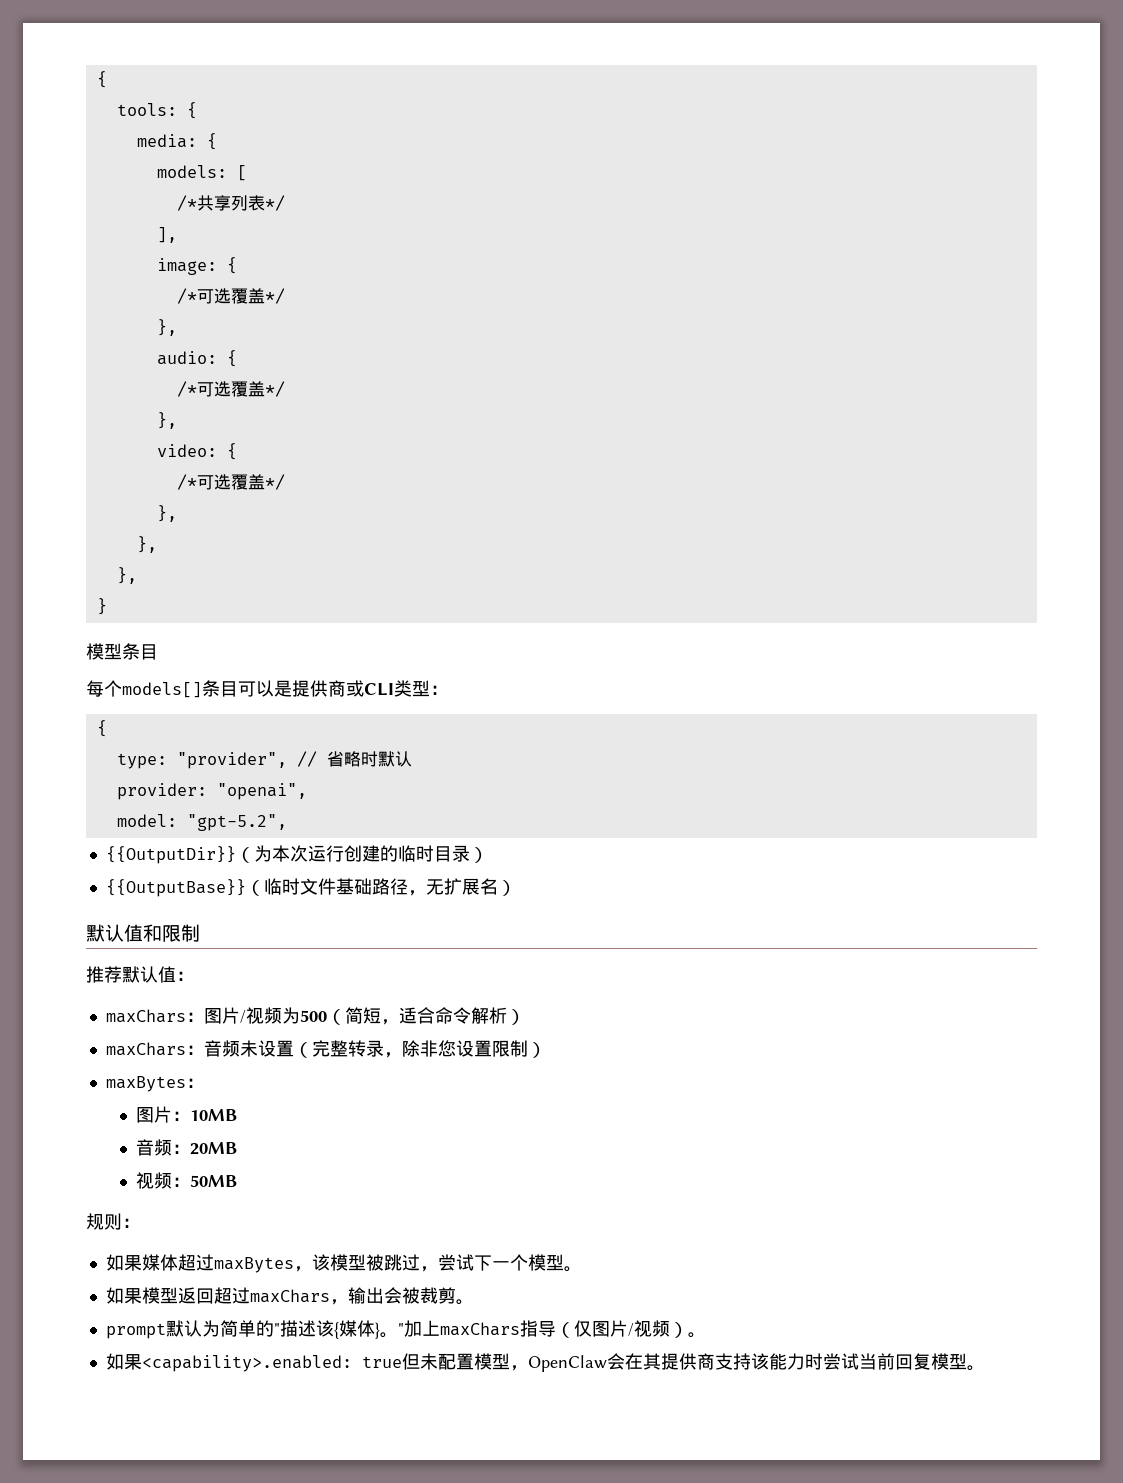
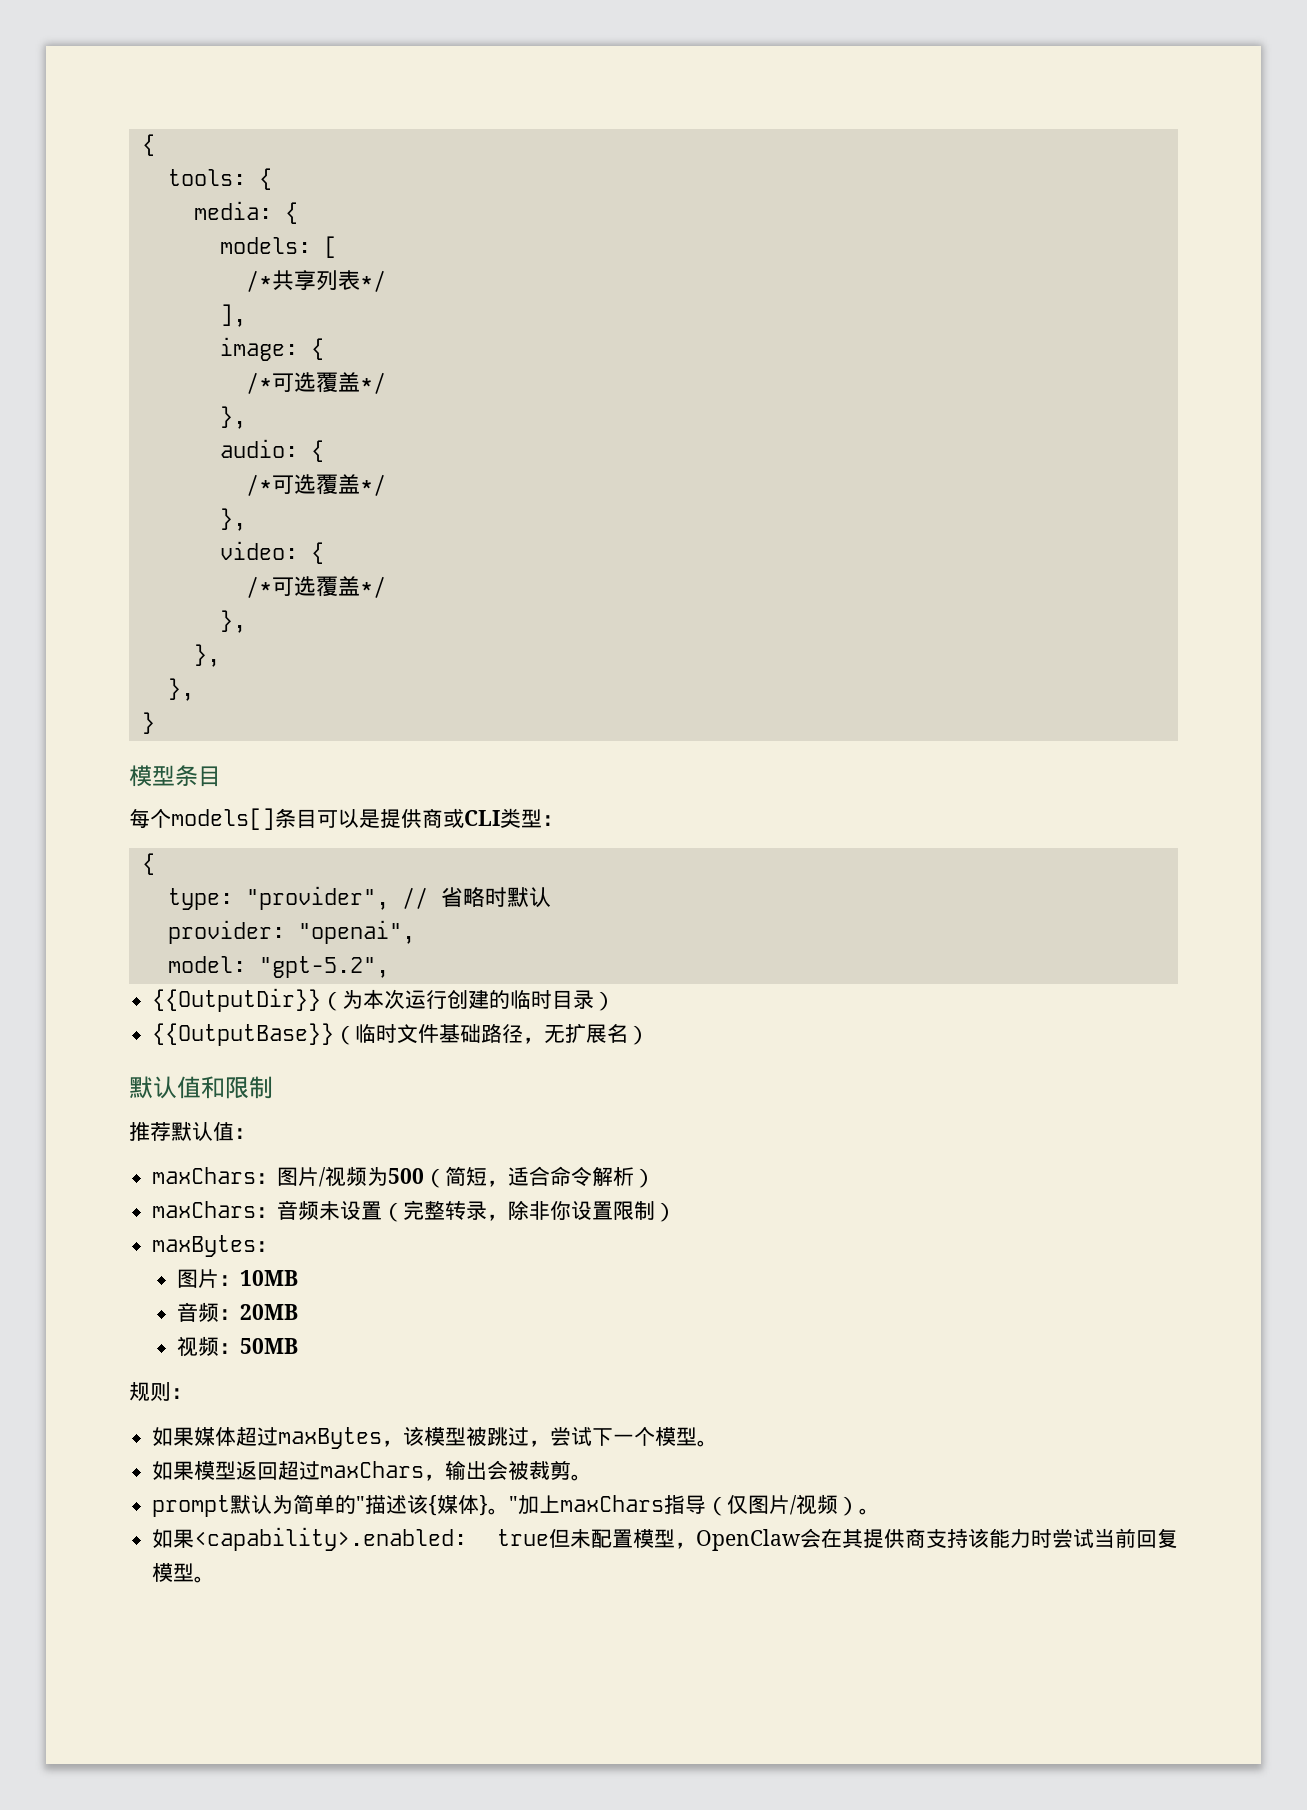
- maxChars：音频未设置（完整转录，除非您设置限制）
+ maxChars：音频未设置（完整转录，除非你设置限制）

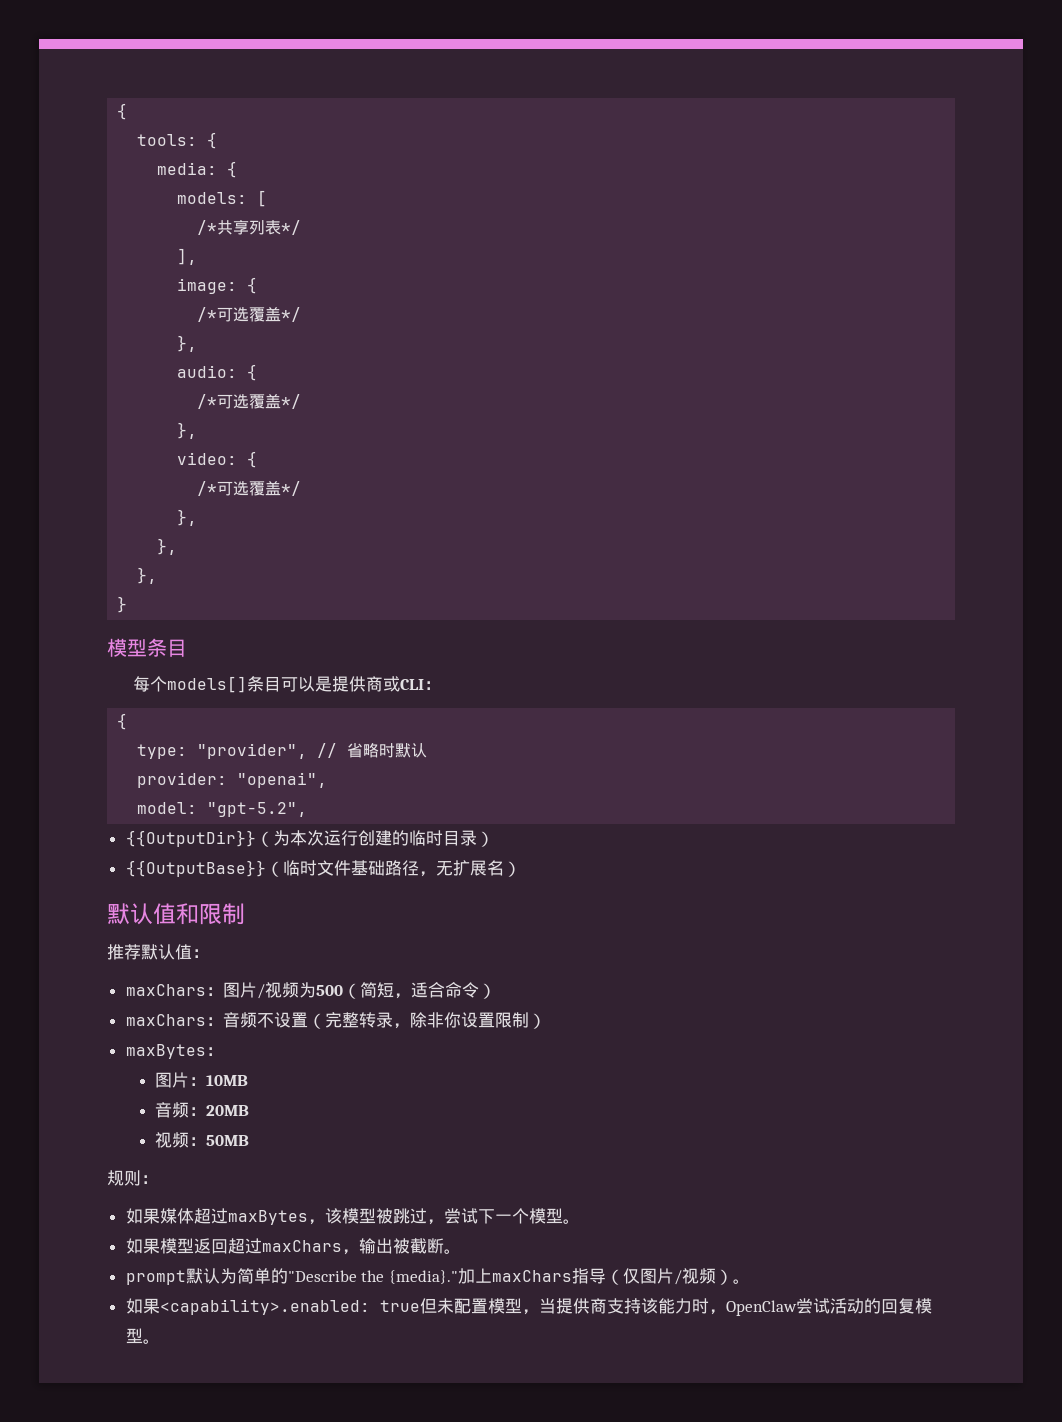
- 每个models[]条目可以是提供商或CLI类型：
+ 每个models[]条目可以是提供商或CLI：
- maxChars：图片/视频为500（简短，适合命令解析）
+ maxChars：图片/视频为500（简短，适合命令）
- maxChars：音频未设置（完整转录，除非你设置限制）
+ maxChars：音频不设置（完整转录，除非你设置限制）
- 如果模型返回超过maxChars，输出会被裁剪。
+ 如果模型返回超过maxChars，输出被截断。
- prompt默认为简单的"描述该{媒体}。"加上maxChars指导（仅图片/视频）。
+ prompt默认为简单的"Describe the {media}."加上maxChars指导（仅图片/视频）。
- 如果<capability>.enabled: true但未配置模型，OpenClaw会在其提供商支持该能力时尝试当前回复模型。
+ 如果<capability>.enabled: true但未配置模型，当提供商支持该能力时，OpenClaw尝试活动的回复模型。

